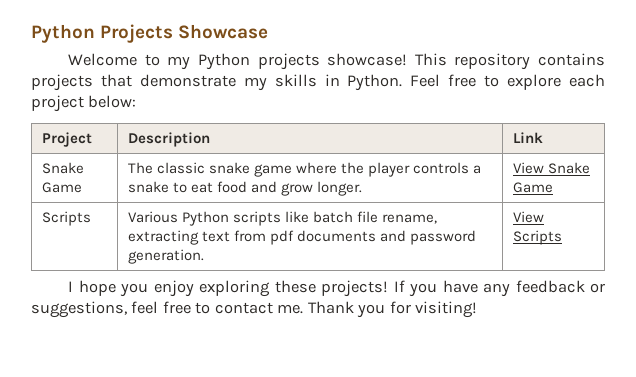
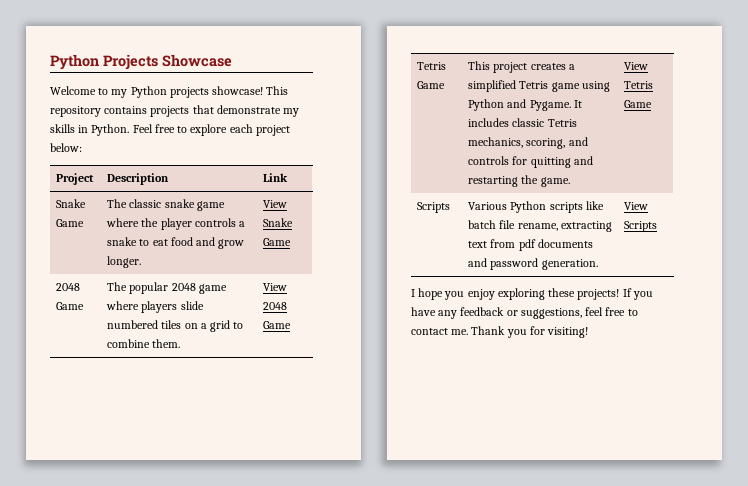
+ 2048 Game | The popular 2048 game where players slide numbered tiles on a grid to combine them. | View 2048 Game
+ Tetris Game | This project creates a simplified Tetris game using Python and Pygame. It includes classic Tetris mechanics, scoring, and controls for quitting and restarting the game. | View Tetris Game

